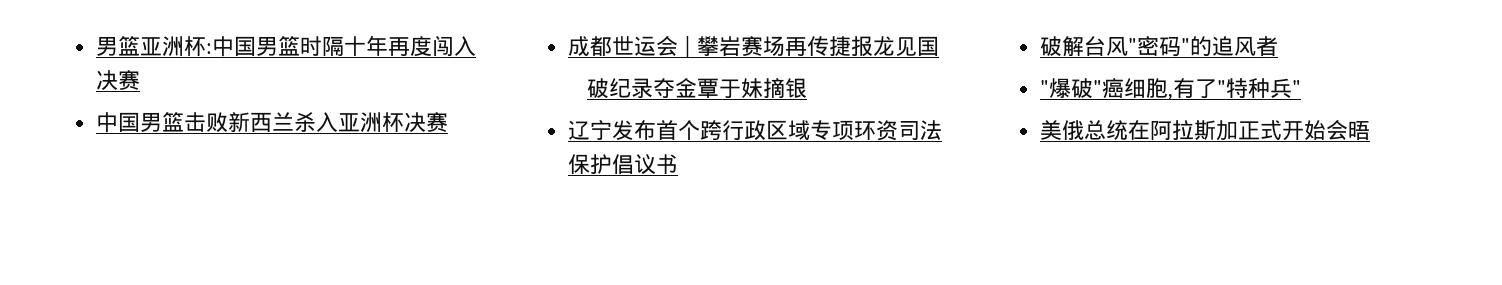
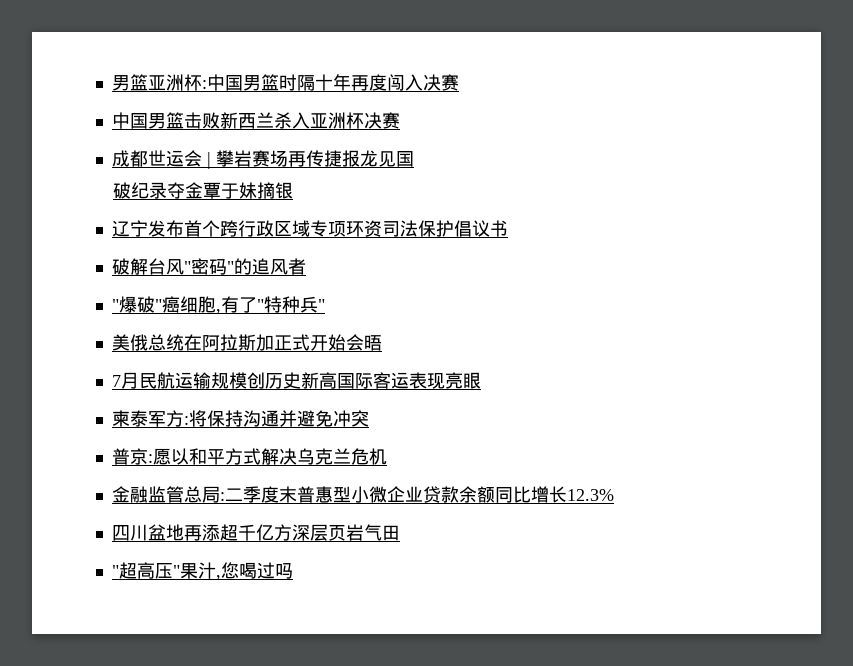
+ 7月民航运输规模创历史新高国际客运表现亮眼
+ 柬泰军方:将保持沟通并避免冲突
+ 普京:愿以和平方式解决乌克兰危机
+ 金融监管总局:二季度末普惠型小微企业贷款余额同比增长12.3%
+ 四川盆地再添超千亿方深层页岩气田
+ "超高压"果汁,您喝过吗

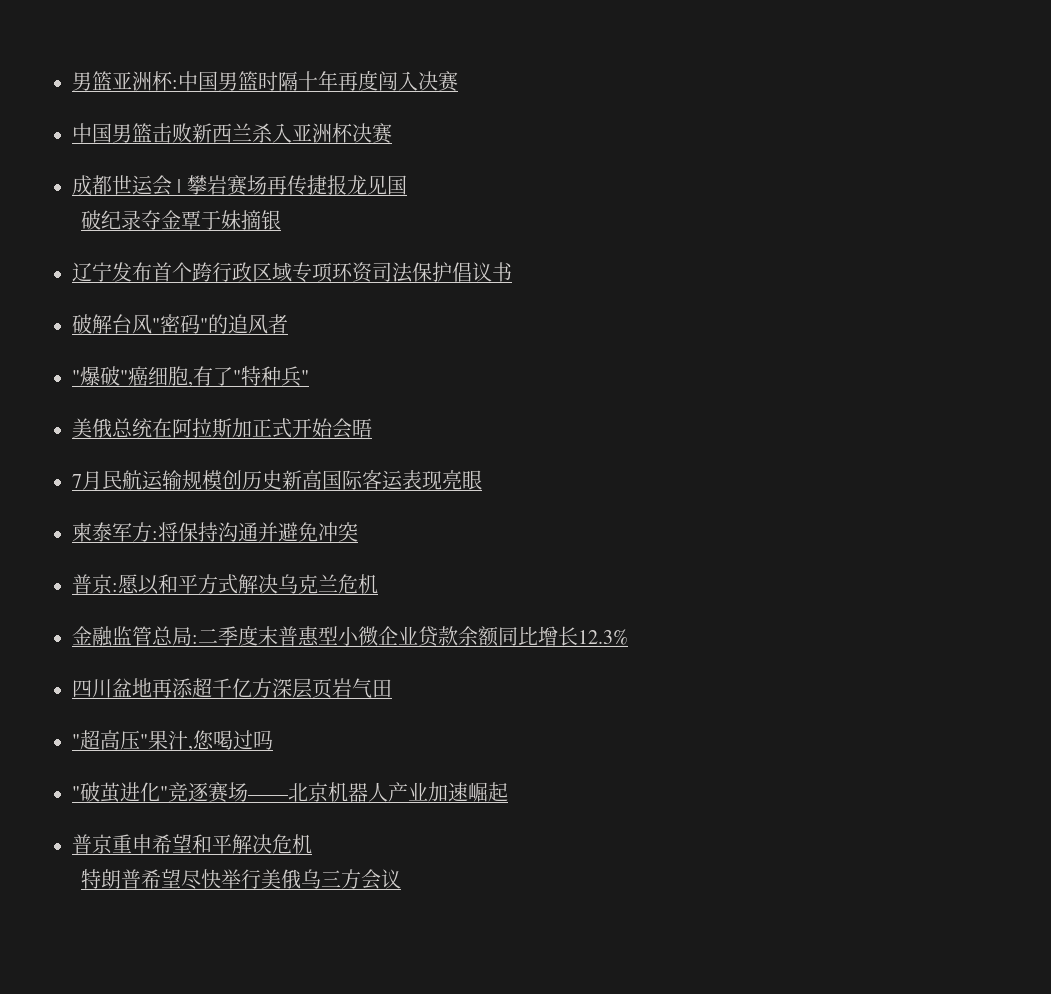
+ "破茧进化"竞逐赛场——北京机器人产业加速崛起
+ 普京重申希望和平解决危机
+ 特朗普希望尽快举行美俄乌三方会议

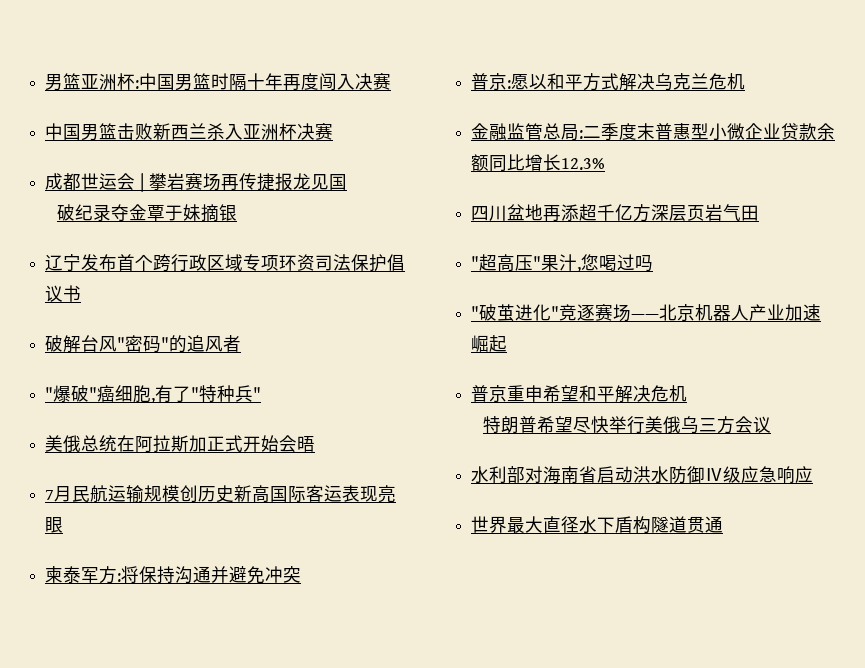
+ 水利部对海南省启动洪水防御Ⅳ级应急响应
+ 世界最大直径水下盾构隧道贯通

